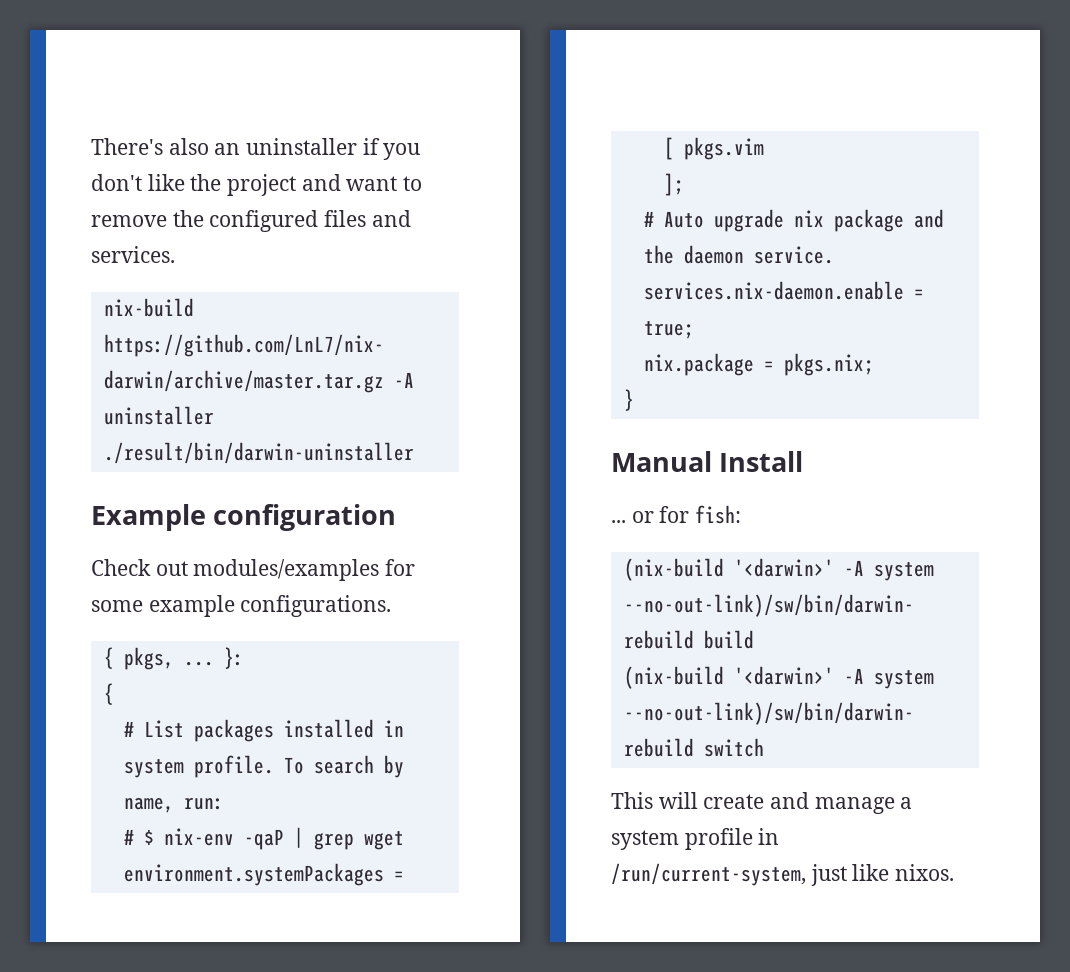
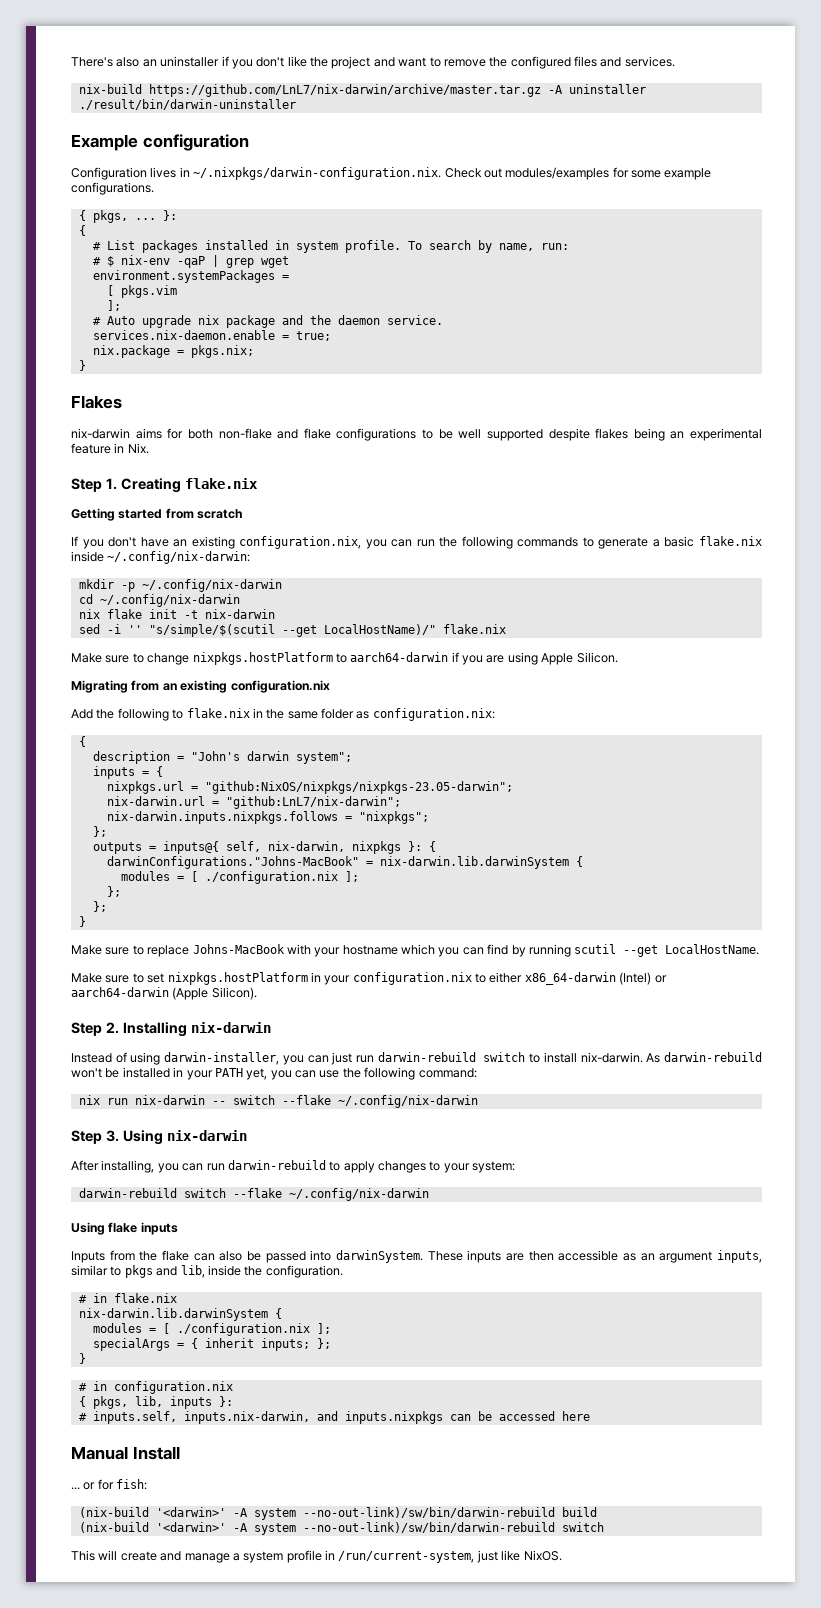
- Check out modules/examples for some example configurations.
+ Configuration lives in ~/.nixpkgs/darwin-configuration.nix. Check out modules/examples for some example configurations.
+ Flakes
+ nix-darwin aims for both non-flake and flake configurations to be well supported despite flakes being an experimental feature in Nix.
+ Step 1. Creating flake.nix
+ Getting started from scratch
+ If you don't have an existing configuration.nix, you can run the following commands to generate a basic flake.nix inside ~/.config/nix-darwin:
+ mkdir -p ~/.config/nix-darwin
+ cd ~/.config/nix-darwin
+ nix flake init -t nix-darwin
+ sed -i '' "s/simple/$(scutil --get LocalHostName)/" flake.nix
+ Make sure to change nixpkgs.hostPlatform to aarch64-darwin if you are using Apple Silicon.
+ Migrating from an existing configuration.nix
+ Add the following to flake.nix in the same folder as configuration.nix:
+ {
+ description = "John's darwin system";
+ inputs = {
+ nixpkgs.url = "github:NixOS/nixpkgs/nixpkgs-23.05-darwin";
+ nix-darwin.url = "github:LnL7/nix-darwin";
+ nix-darwin.inputs.nixpkgs.follows = "nixpkgs";
+ };
+ outputs = inputs@{ self, nix-darwin, nixpkgs }: {
+ darwinConfigurations."Johns-MacBook" = nix-darwin.lib.darwinSystem {
+ modules = [ ./configuration.nix ];
+ };
+ };
+ }
+ Make sure to replace Johns-MacBook with your hostname which you can find by running scutil --get LocalHostName.
+ Make sure to set nixpkgs.hostPlatform in your configuration.nix to either x86_64-darwin (Intel) or aarch64-darwin (Apple Silicon).
+ Step 2. Installing nix-darwin
+ Instead of using darwin-installer, you can just run darwin-rebuild switch to install nix-darwin. As darwin-rebuild won't be installed in your PATH yet, you can use the following command:
+ nix run nix-darwin -- switch --flake ~/.config/nix-darwin
+ Step 3. Using nix-darwin
+ After installing, you can run darwin-rebuild to apply changes to your system:
+ darwin-rebuild switch --flake ~/.config/nix-darwin
+ Using flake inputs
+ Inputs from the flake can also be passed into darwinSystem. These inputs are then accessible as an argument inputs, similar to pkgs and lib, inside the configuration.
+ # in flake.nix
+ nix-darwin.lib.darwinSystem {
+ modules = [ ./configuration.nix ];
+ specialArgs = { inherit inputs; };
+ }
+ # in configuration.nix
+ { pkgs, lib, inputs }:
+ # inputs.self, inputs.nix-darwin, and inputs.nixpkgs can be accessed here
- This will create and manage a system profile in /run/current-system, just like nixos.
+ This will create and manage a system profile in /run/current-system, just like NixOS.

